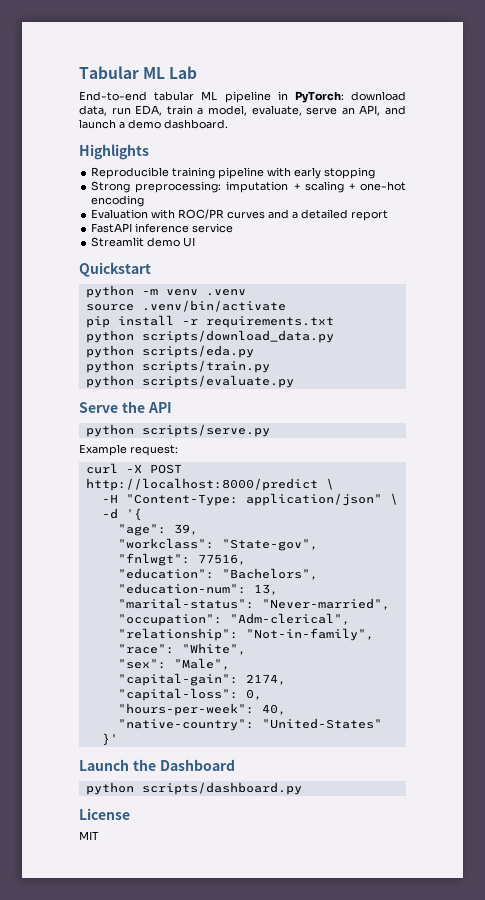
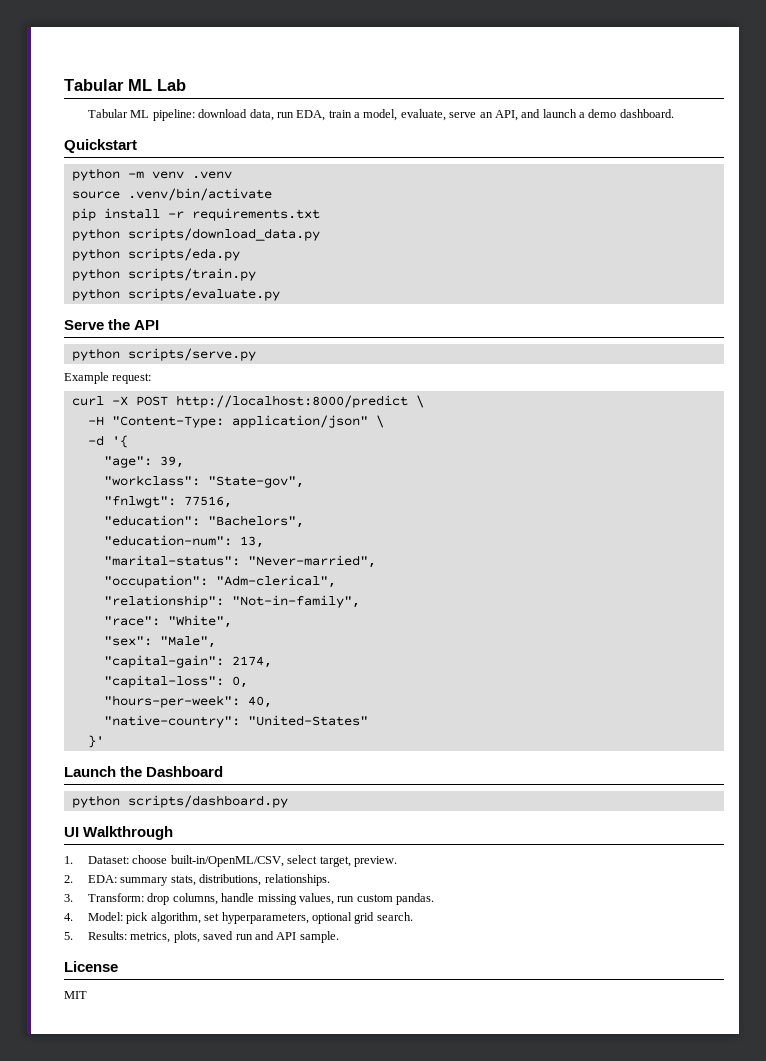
- End-to-end tabular ML pipeline in PyTorch: download data, run EDA, train a model, evaluate, serve an API, and launch a demo dashboard.
+ Tabular ML pipeline: download data, run EDA, train a model, evaluate, serve an API, and launch a demo dashboard.
- Highlights
- Reproducible training pipeline with early stopping
- Strong preprocessing: imputation + scaling + one-hot encoding
- Evaluation with ROC/PR curves and a detailed report
- FastAPI inference service
- Streamlit demo UI
+ UI Walkthrough
+ 1. Dataset: choose built-in/OpenML/CSV, select target, preview.
+ 2. EDA: summary stats, distributions, relationships.
+ 3. Transform: drop columns, handle missing values, run custom pandas.
+ 4. Model: pick algorithm, set hyperparameters, optional grid search.
+ 5. Results: metrics, plots, saved run and API sample.

